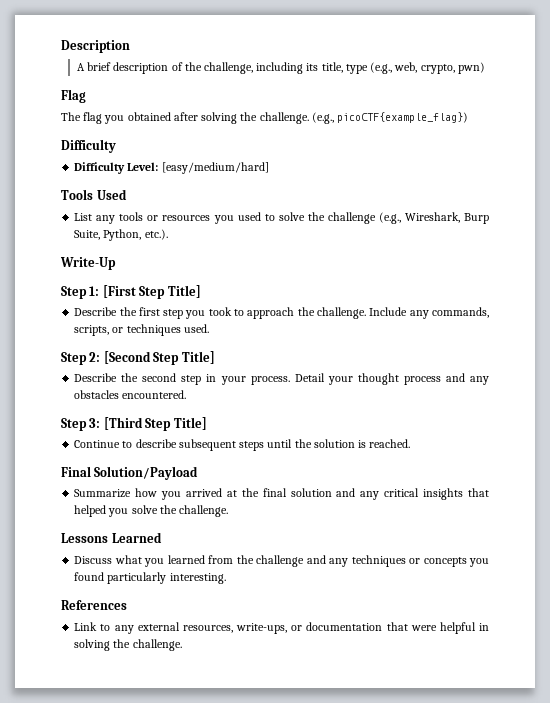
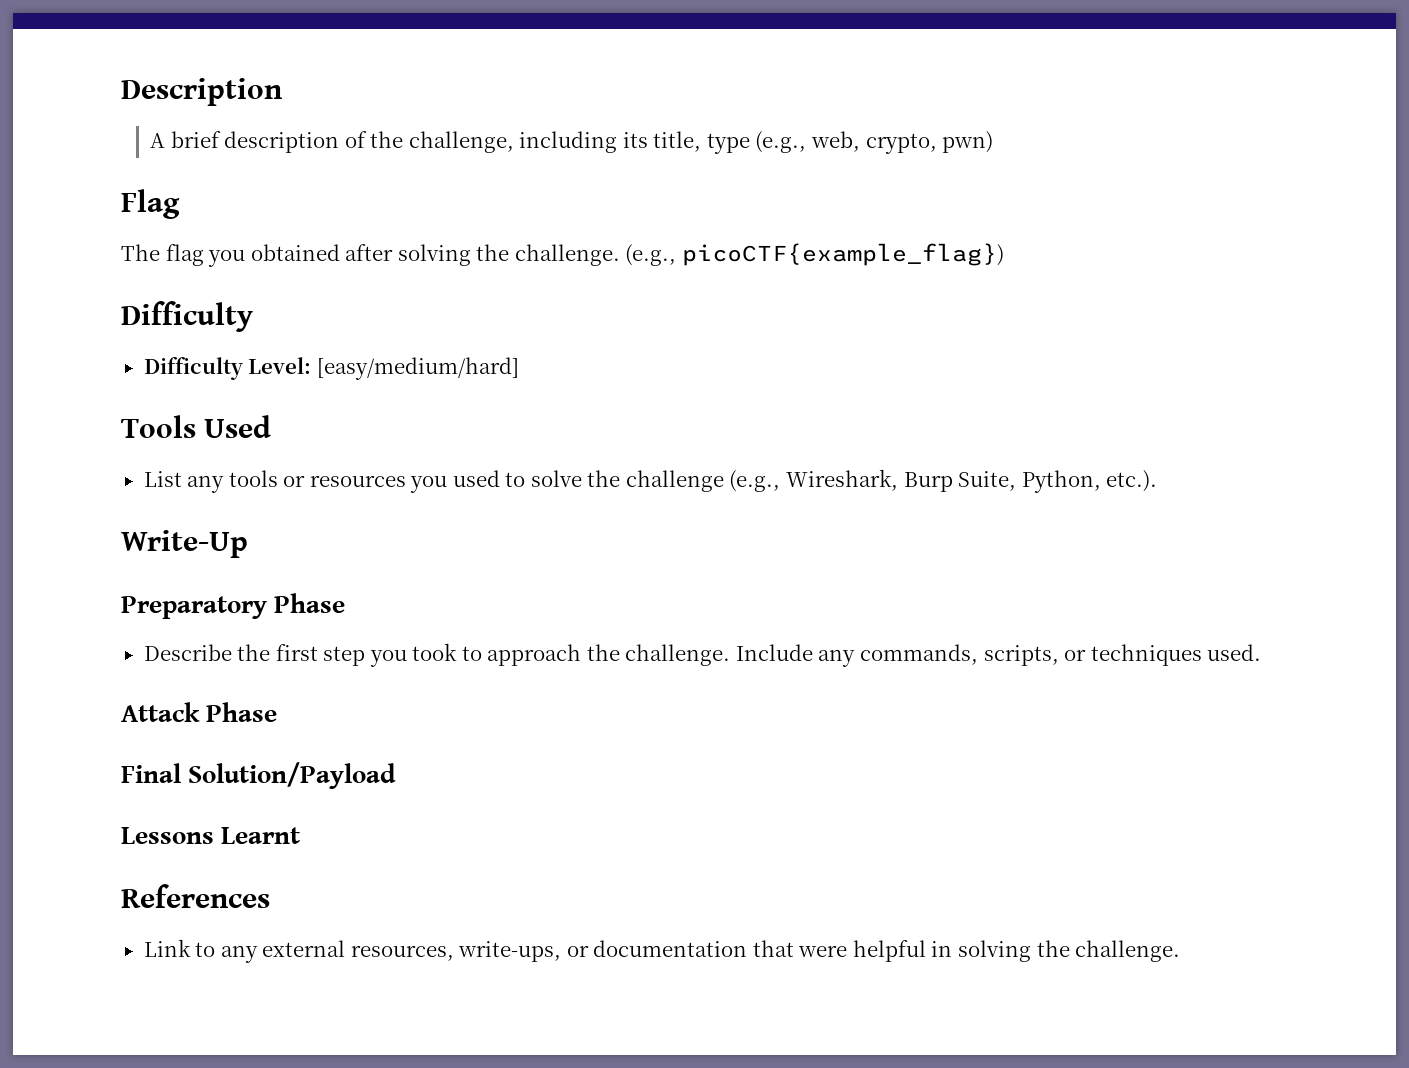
- Step 1: [First Step Title]
+ Preparatory Phase
- Step 2: [Second Step Title]
- Describe the second step in your process. Detail your thought process and any obstacles encountered.
- Step 3: [Third Step Title]
- Continue to describe subsequent steps until the solution is reached.
+ Attack Phase
  Final Solution/Payload
- Summarize how you arrived at the final solution and any critical insights that helped you solve the challenge.
- Lessons Learned
- Discuss what you learned from the challenge and any techniques or concepts you found particularly interesting.
+ Lessons Learnt

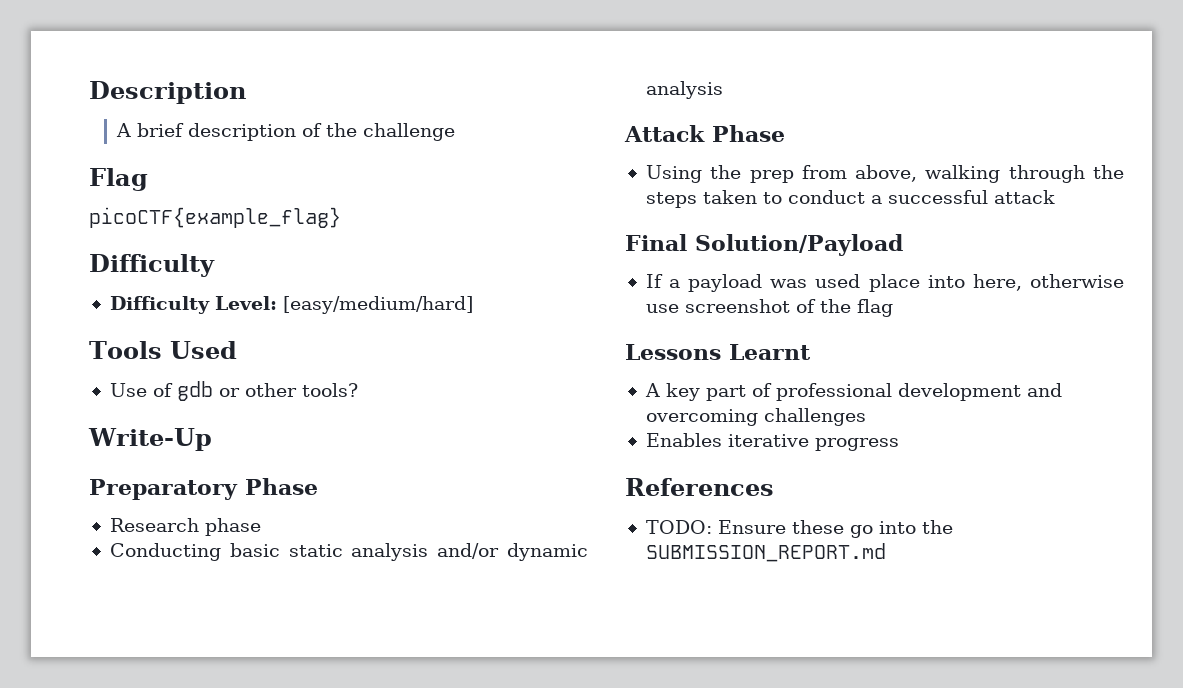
- A brief description of the challenge, including its title, type (e.g., web, crypto, pwn)
+ A brief description of the challenge
  Flag
- The flag you obtained after solving the challenge. (e.g., picoCTF{example_flag})
+ picoCTF{example_flag}
- List any tools or resources you used to solve the challenge (e.g., Wireshark, Burp Suite, Python, etc.).
+ Use of gdb or other tools?
  Write-Up
  Preparatory Phase
- Describe the first step you took to approach the challenge. Include any commands, scripts, or techniques used.
+ Research phase
+ Conducting basic static analysis and/or dynamic analysis
  Attack Phase
+ Using the prep from above, walking through the steps taken to conduct a successful attack
  Final Solution/Payload
+ If a payload was used place into here, otherwise use screenshot of the flag
  Lessons Learnt
+ A key part of professional development and overcoming challenges
+ Enables iterative progress
  References
- Link to any external resources, write-ups, or documentation that were helpful in solving the challenge.
+ TODO: Ensure these go into the SUBMISSION_REPORT.md

